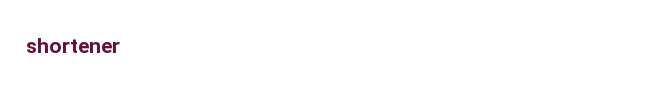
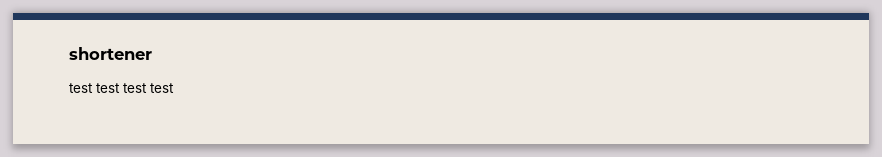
+ test test test test

